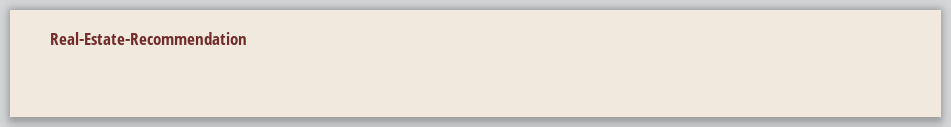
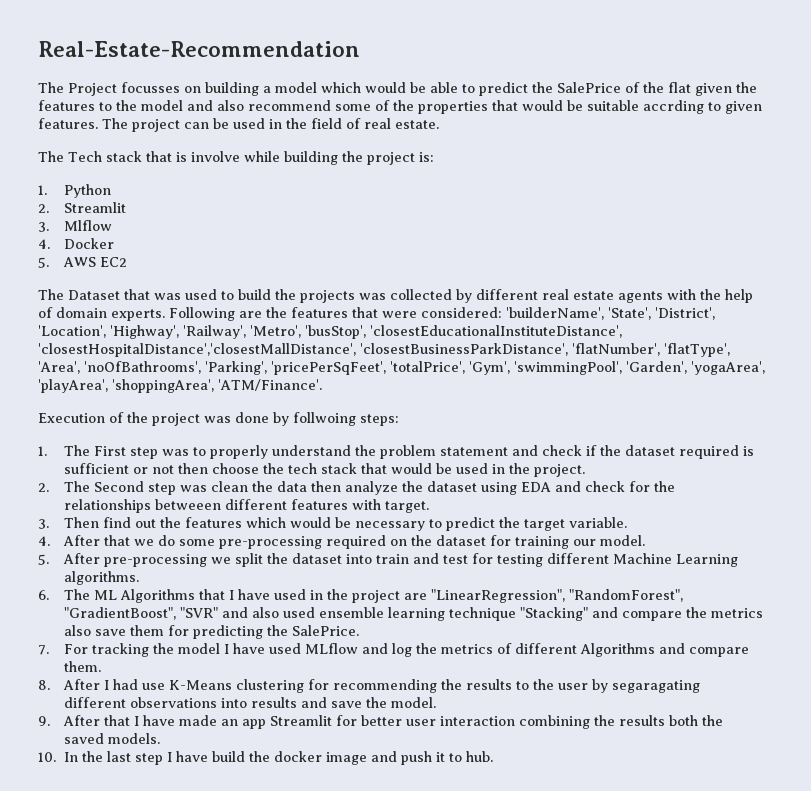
+ The Project focusses on building a model which would be able to predict the SalePrice of the flat given the features to the model and also recommend some of the properties that would be suitable accrding to given features. The project can be used in the field of real estate.
+ The Tech stack that is involve while building the project is:
+ 1. Python
+ 2. Streamlit
+ 3. Mlflow
+ 4. Docker
+ 5. AWS EC2
+ The Dataset that was used to build the projects was collected by different real estate agents with the help of domain experts. Following are the features that were considered: 'builderName', 'State', 'District', 'Location', 'Highway', 'Railway', 'Metro', 'busStop', 'closestEducationalInstituteDistance', 'closestHospitalDistance','closestMallDistance', 'closestBusinessParkDistance', 'flatNumber', 'flatType', 'Area', 'noOfBathrooms', 'Parking', 'pricePerSqFeet', 'totalPrice', 'Gym', 'swimmingPool', 'Garden', 'yogaArea', 'playArea', 'shoppingArea', 'ATM/Finance'.
+ Execution of the project was done by follwoing steps:
+ 1. The First step was to properly understand the problem statement and check if the dataset required is sufficient or not then choose the tech stack that would be used in the project.
+ 2. The Second step was clean the data then analyze the dataset using EDA and check for the relationships betweeen different features with target.
+ 3. Then find out the features which would be necessary to predict the target variable.
+ 4. After that we do some pre-processing required on the dataset for training our model.
+ 5. After pre-processing we split the dataset into train and test for testing different Machine Learning algorithms.
+ 6. The ML Algorithms that I have used in the project are "LinearRegression", "RandomForest", "GradientBoost", "SVR" and also used ensemble learning technique "Stacking" and compare the metrics also save them for predicting the SalePrice.
+ 7. For tracking the model I have used MLflow and log the metrics of different Algorithms and compare them.
+ 8. After I had use K-Means clustering for recommending the results to the user by segaragating different observations into results and save the model.
+ 9. After that I have made an app Streamlit for better user interaction combining the results both the saved models.
+ 10. In the last step I have build the docker image and push it to hub.

